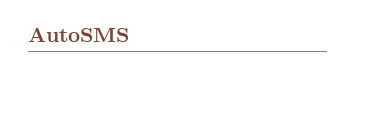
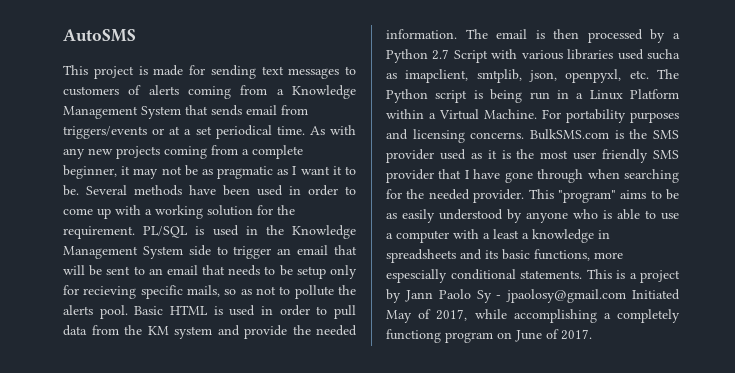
+ This project is made for sending text messages to customers of alerts coming from a Knowledge Management System that sends email from triggers/events or at a set periodical time. As with any new projects coming from a complete beginner, it may not be as pragmatic as I want it to be. Several methods have been used in order to come up with a working solution for the requirement. PL/SQL is used in the Knowledge Management System side to trigger an email that will be sent to an email that needs to be setup only for recieving specific mails, so as not to pollute the alerts pool. Basic HTML is used in order to pull data from the KM system and provide the needed information. The email is then processed by a Python 2.7 Script with various libraries used sucha as imapclient, smtplib, json, openpyxl, etc. The Python script is being run in a Linux Platform within a Virtual Machine. For portability purposes and licensing concerns. BulkSMS.com is the SMS provider used as it is the most user friendly SMS provider that I have gone through when searching for the needed provider. This "program" aims to be as easily understood by anyone who is able to use a computer with a least a knowledge in spreadsheets and its basic functions, more espescially conditional statements. This is a project by Jann Paolo Sy - jpaolosy@gmail.com Initiated May of 2017, while accomplishing a completely functiong program on June of 2017.

